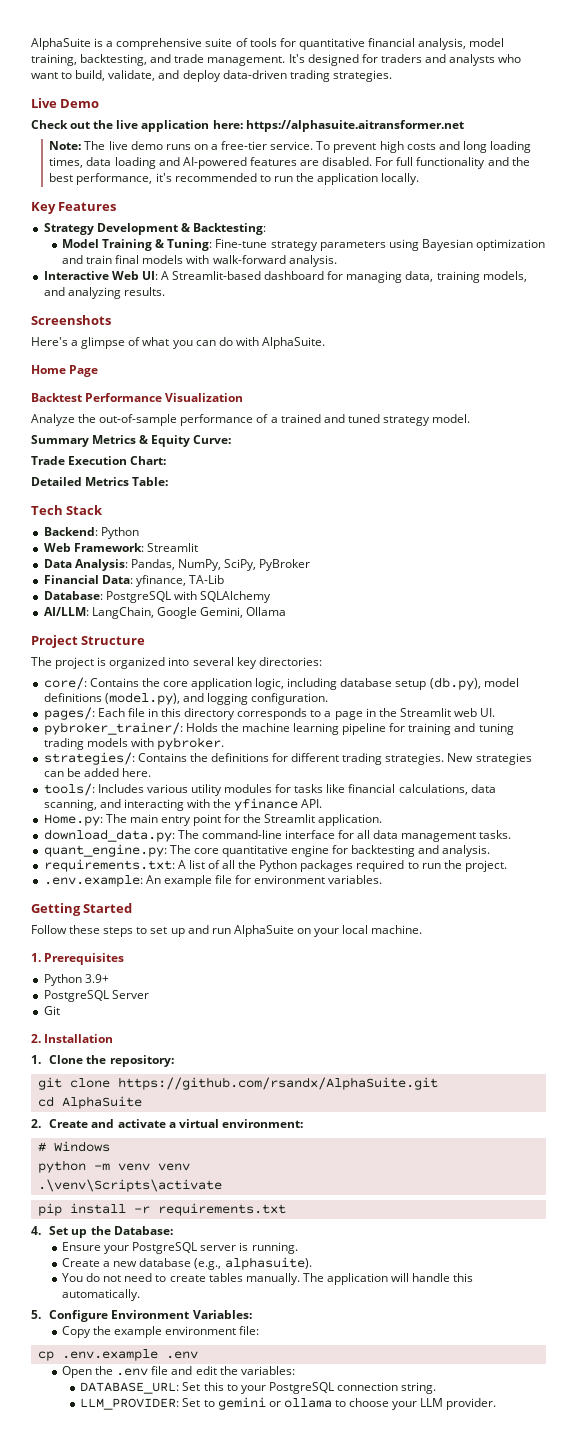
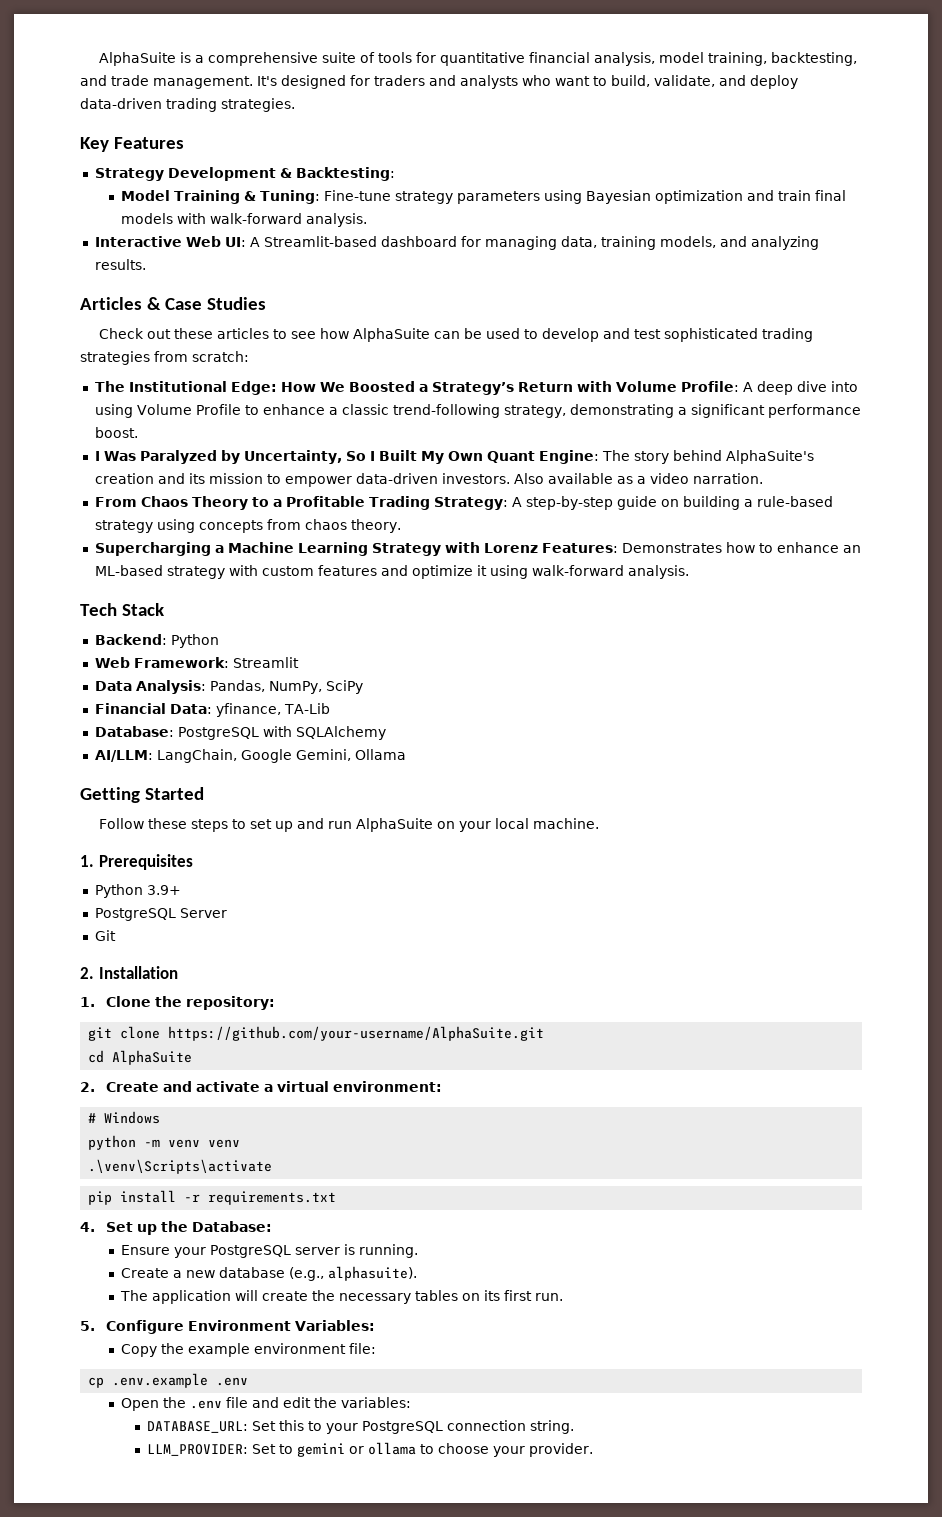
- Live Demo
- Check out the live application here: https://alphasuite.aitransformer.net
- Note: The live demo runs on a free-tier service. To prevent high costs and long loading times, data loading and AI-powered features are disabled. For full functionality and the best performance, it's recommended to run the application locally.
- Screenshots
- Here's a glimpse of what you can do with AlphaSuite.
- Home Page
- Backtest Performance Visualization
- Analyze the out-of-sample performance of a trained and tuned strategy model.
- Summary Metrics & Equity Curve:
- Trade Execution Chart:
- Detailed Metrics Table:
+ Articles & Case Studies
+ Check out these articles to see how AlphaSuite can be used to develop and test sophisticated trading strategies from scratch:
+ The Institutional Edge: How We Boosted a Strategy’s Return with Volume Profile: A deep dive into using Volume Profile to enhance a classic trend-following strategy, demonstrating a significant performance boost.
+ I Was Paralyzed by Uncertainty, So I Built My Own Quant Engine: The story behind AlphaSuite's creation and its mission to empower data-driven investors. Also available as a video narration.
+ From Chaos Theory to a Profitable Trading Strategy: A step-by-step guide on building a rule-based strategy using concepts from chaos theory.
+ Supercharging a Machine Learning Strategy with Lorenz Features: Demonstrates how to enhance an ML-based strategy with custom features and optimize it using walk-forward analysis.
- Data Analysis: Pandas, NumPy, SciPy, PyBroker
+ Data Analysis: Pandas, NumPy, SciPy
- Project Structure
- The project is organized into several key directories:
- core/: Contains the core application logic, including database setup (db.py), model definitions (model.py), and logging configuration.
- pages/: Each file in this directory corresponds to a page in the Streamlit web UI.
- pybroker_trainer/: Holds the machine learning pipeline for training and tuning trading models with pybroker.
- strategies/: Contains the definitions for different trading strategies. New strategies can be added here.
- tools/: Includes various utility modules for tasks like financial calculations, data scanning, and interacting with the yfinance API.
- Home.py: The main entry point for the Streamlit application.
- download_data.py: The command-line interface for all data management tasks.
- quant_engine.py: The core quantitative engine for backtesting and analysis.
- requirements.txt: A list of all the Python packages required to run the project.
- .env.example: An example file for environment variables.
- git clone https://github.com/rsandx/AlphaSuite.git
+ git clone https://github.com/your-username/AlphaSuite.git
- You do not need to create tables manually. The application will handle this automatically.
+ The application will create the necessary tables on its first run.
- LLM_PROVIDER: Set to gemini or ollama to choose your LLM provider.
+ LLM_PROVIDER: Set to gemini or ollama to choose your provider.

